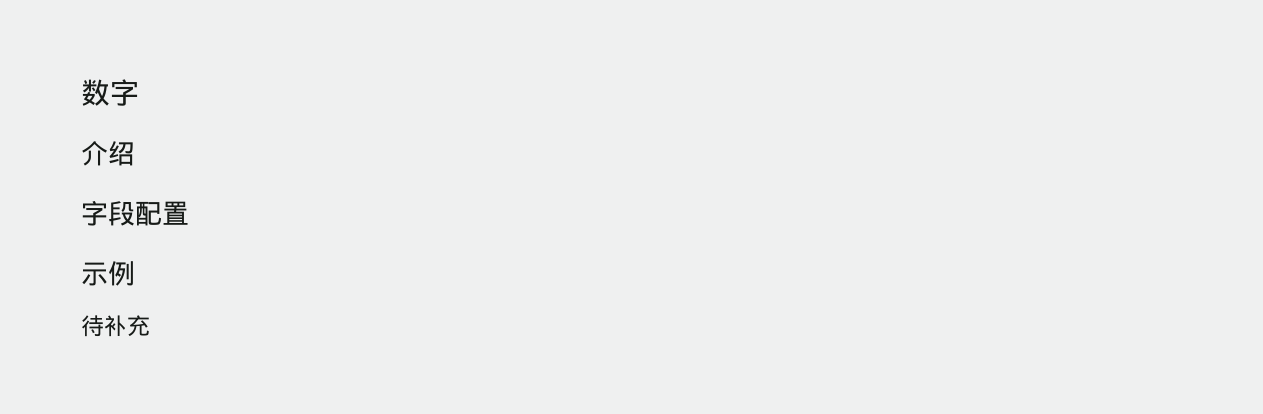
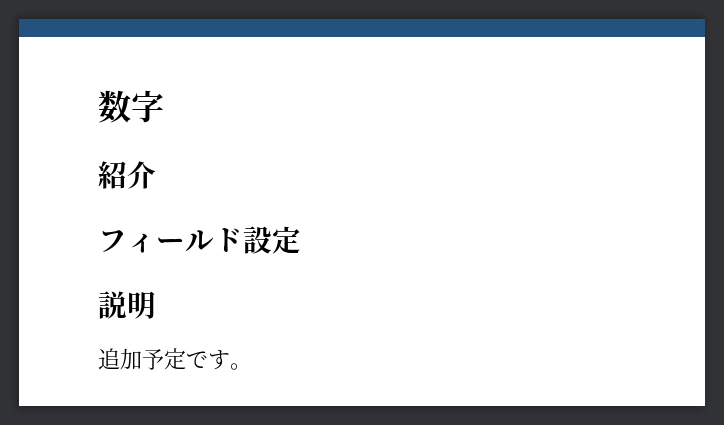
- 介绍
- 字段配置
- 示例
- 待补充
+ 紹介
+ フィールド設定
+ 説明
+ 追加予定です。

